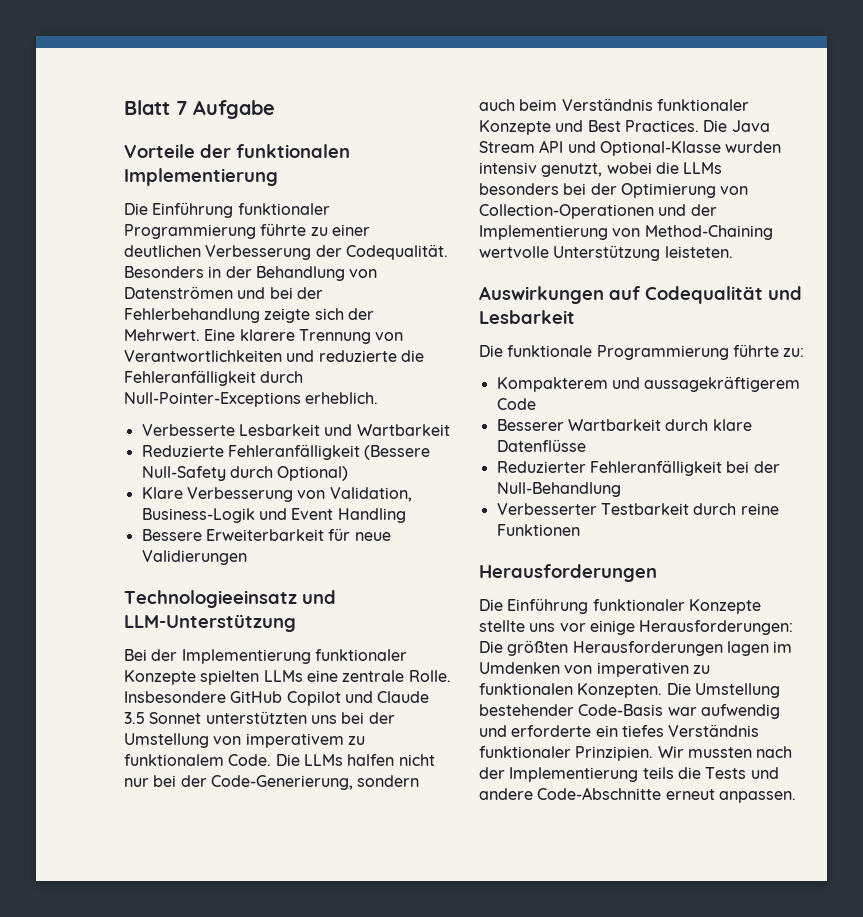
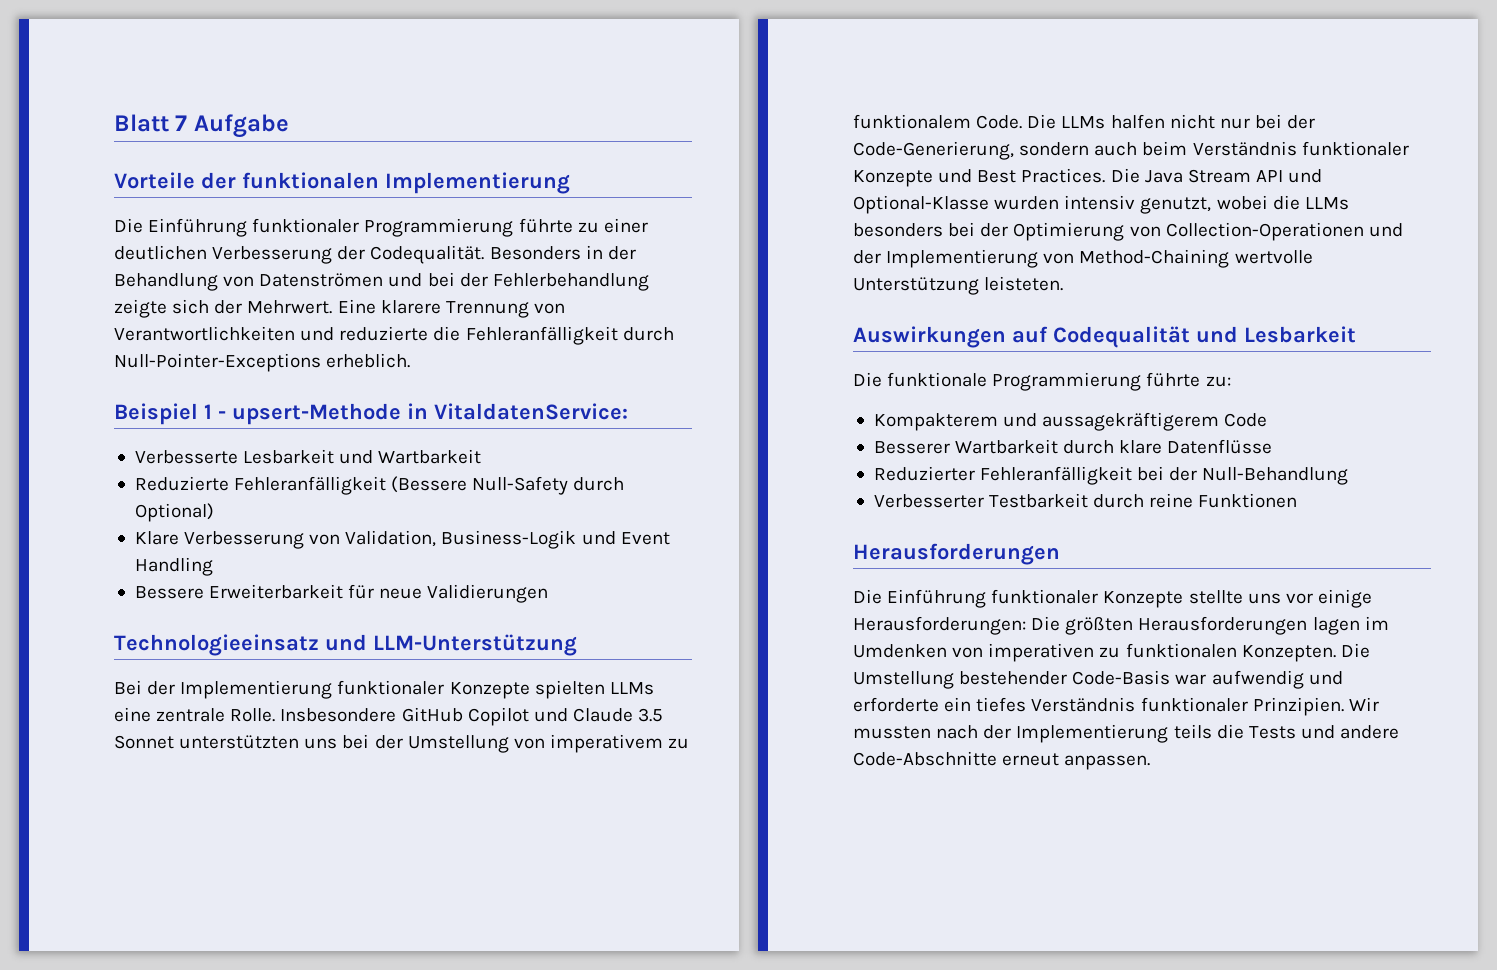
+ Beispiel 1 - upsert-Methode in VitaldatenService:

